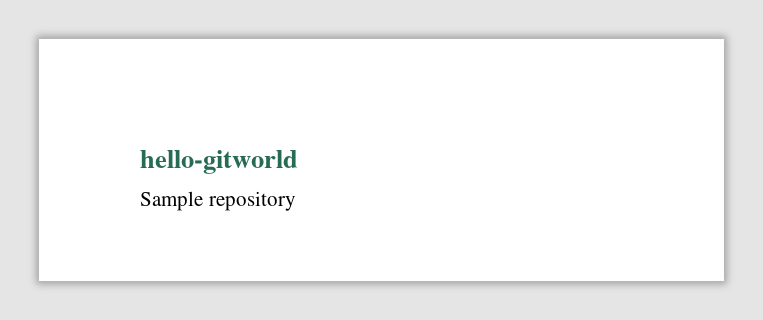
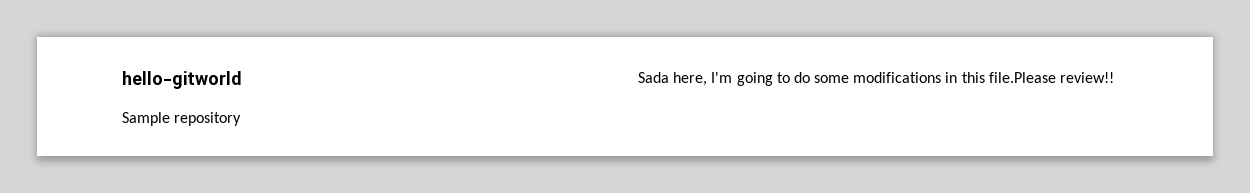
+ Sada here, I'm going to do some modifications in this file.Please review!!

